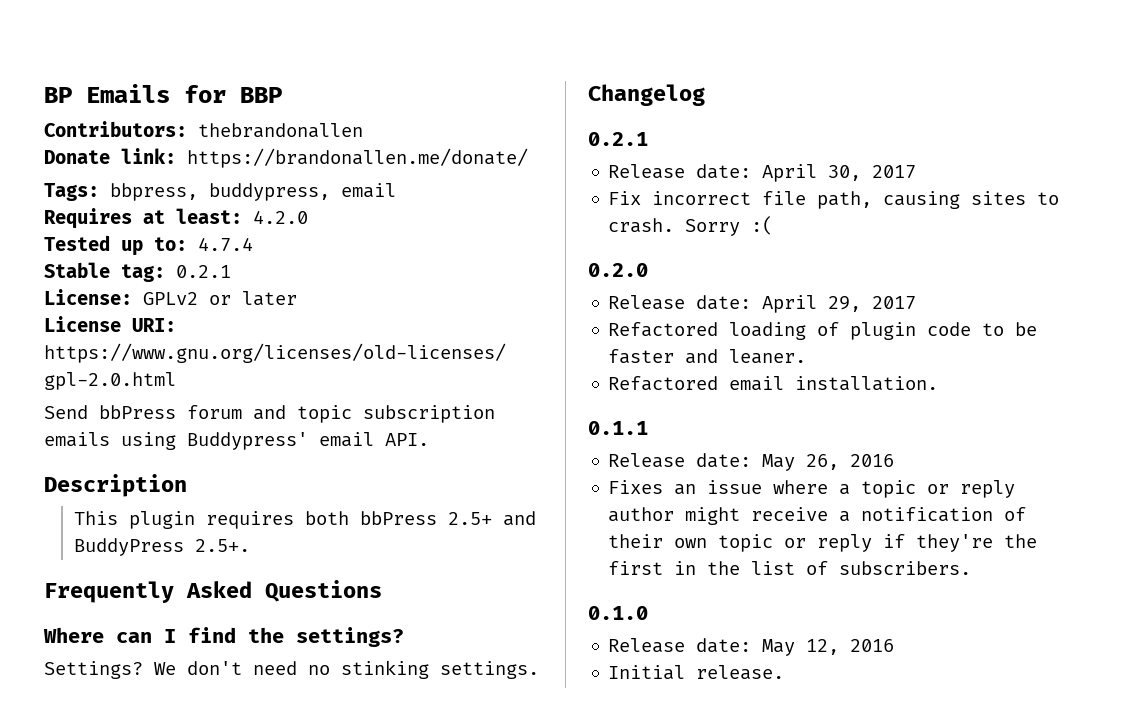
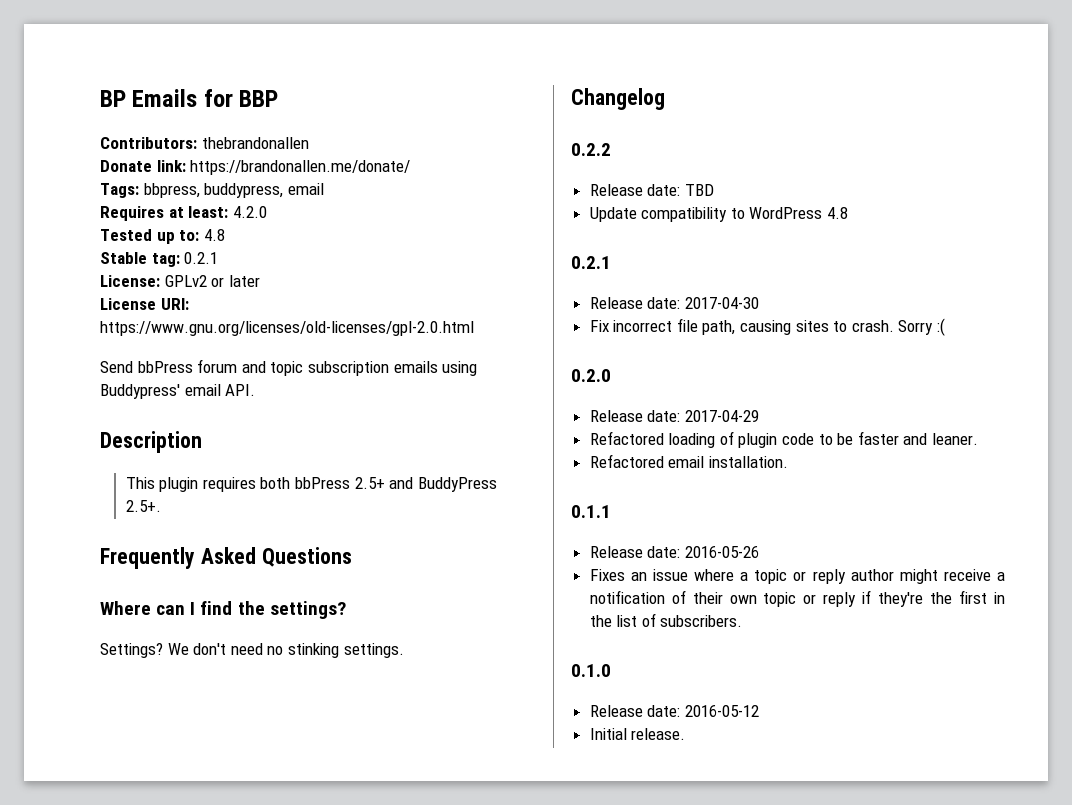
- Tested up to: 4.7.4
+ Tested up to: 4.8
+ 0.2.2
+ Release date: TBD
+ Update compatibility to WordPress 4.8
- Release date: April 30, 2017
+ Release date: 2017-04-30
- Release date: April 29, 2017
+ Release date: 2017-04-29
- Release date: May 26, 2016
+ Release date: 2016-05-26
- Release date: May 12, 2016
+ Release date: 2016-05-12

